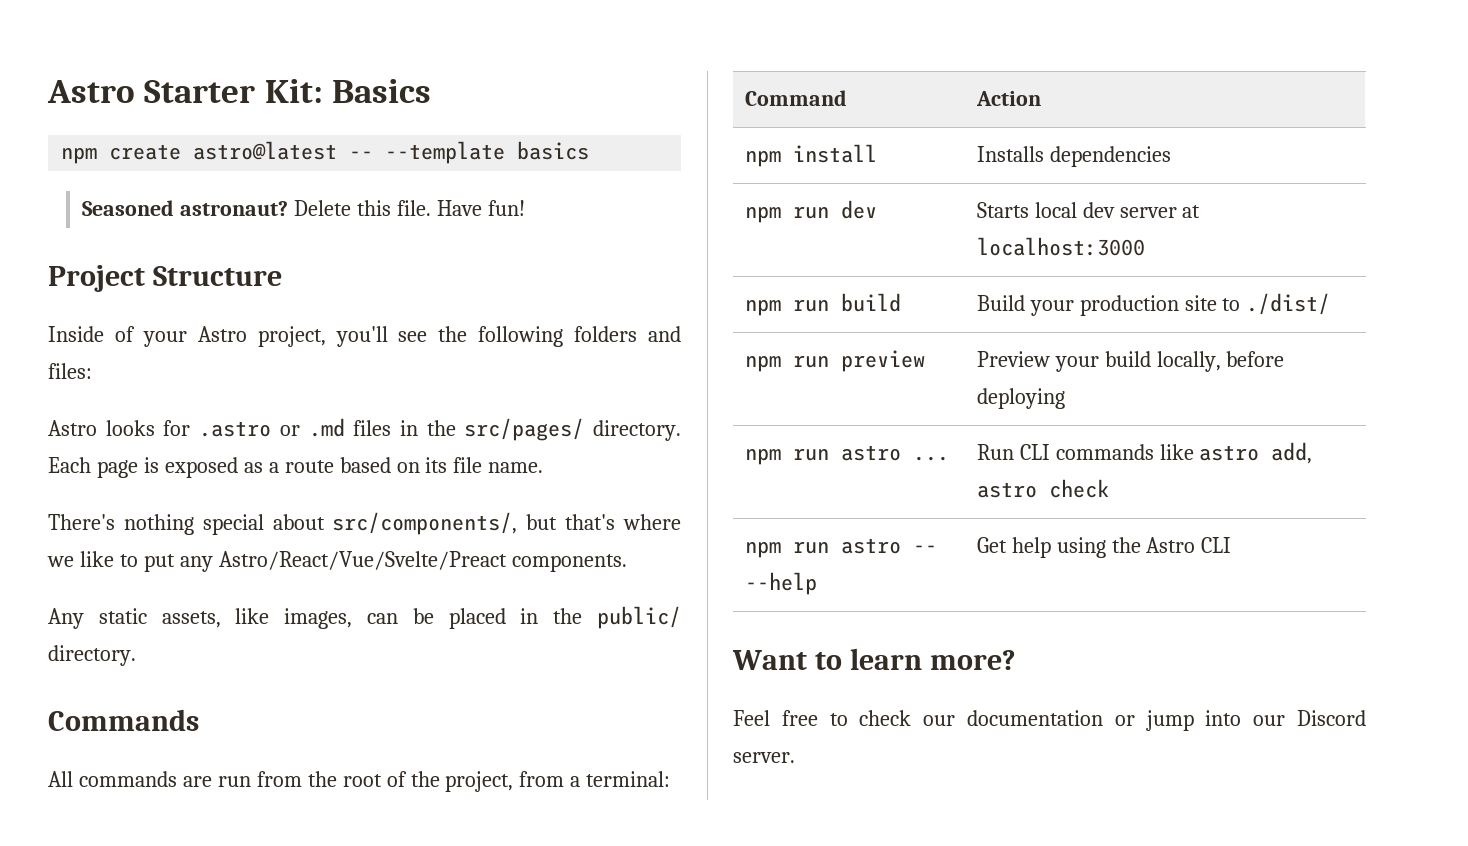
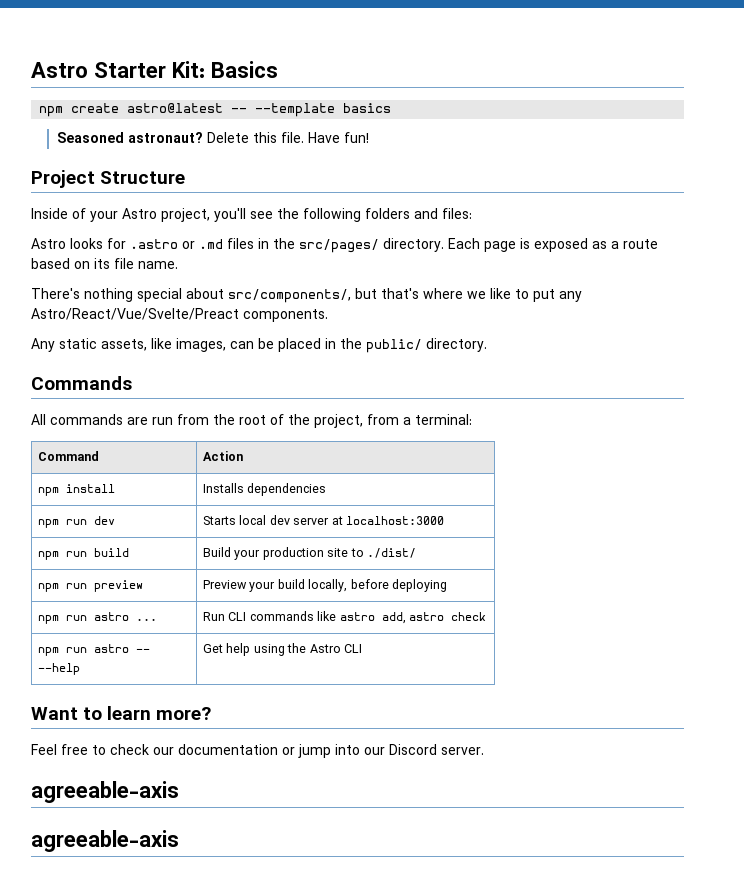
  Feel free to check our documentation or jump into our Discord server.
+ agreeable-axis
+ agreeable-axis

